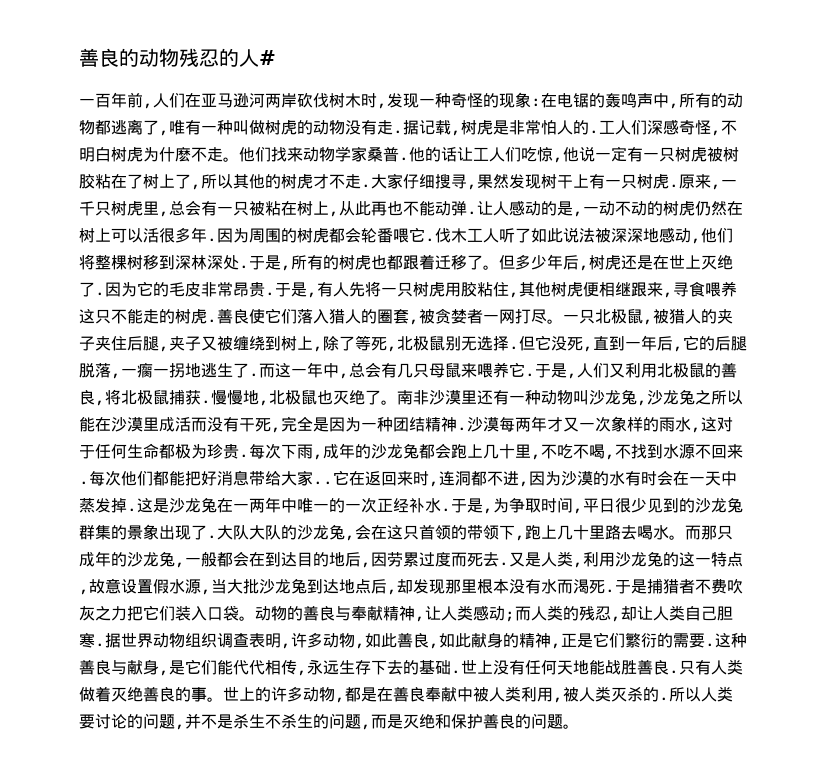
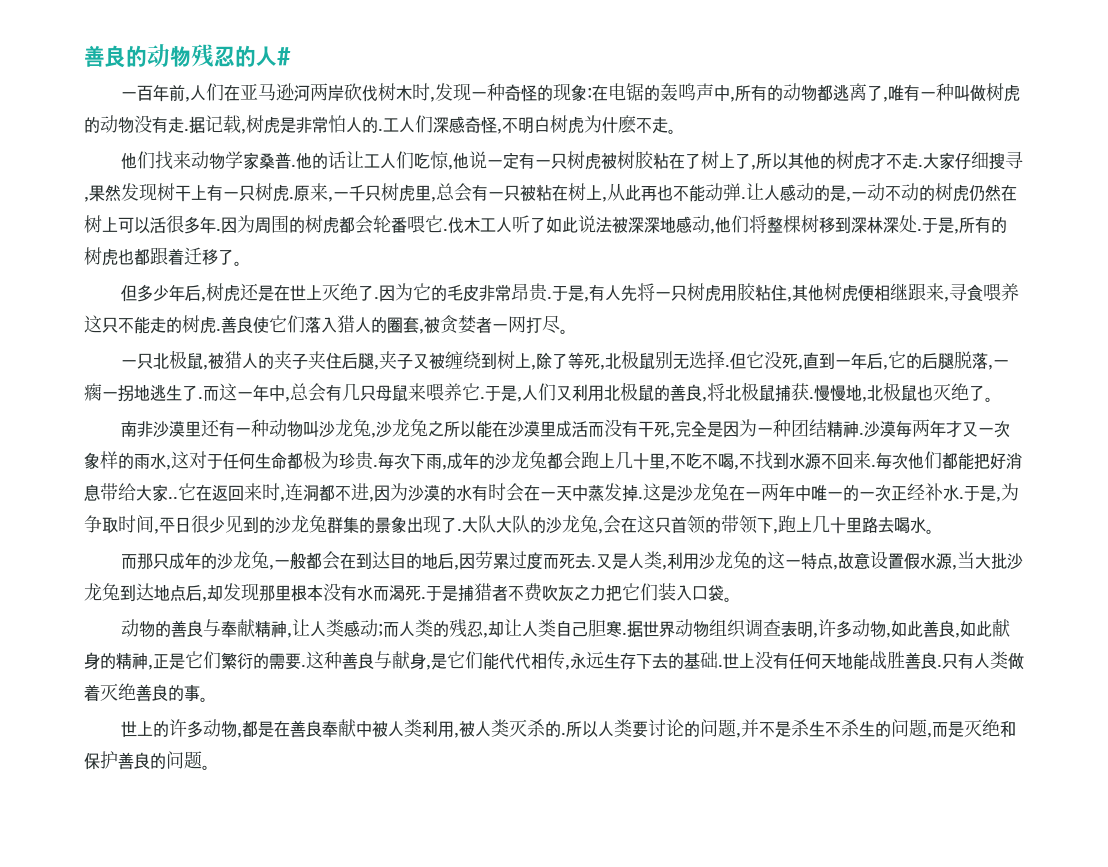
- 工人们深感奇怪,不明白树虎为什麽不走。他们找来动物学家桑普.
+ 工人们深感奇怪,不明白树虎为什麽不走。
+ 他们找来动物学家桑普.
- 于是,所有的树虎也都跟着迁移了。但多少年后,树虎还是在世上灭绝了.
+ 于是,所有的树虎也都跟着迁移了。
+ 但多少年后,树虎还是在世上灭绝了.
- 善良使它们落入猎人的圈套,被贪婪者一网打尽。一只北极鼠,被猎人的夹子夹住后腿,夹子又被缠绕到树上,除了等死,北极鼠别无选择.
+ 善良使它们落入猎人的圈套,被贪婪者一网打尽。
+ 一只北极鼠,被猎人的夹子夹住后腿,夹子又被缠绕到树上,除了等死,北极鼠别无选择.
- 慢慢地,北极鼠也灭绝了。南非沙漠里还有一种动物叫沙龙兔,沙龙兔之所以能在沙漠里成活而没有干死,完全是因为一种团结精神.
+ 慢慢地,北极鼠也灭绝了。
+ 南非沙漠里还有一种动物叫沙龙兔,沙龙兔之所以能在沙漠里成活而没有干死,完全是因为一种团结精神.
- 大队大队的沙龙兔,会在这只首领的带领下,跑上几十里路去喝水。而那只成年的沙龙兔,一般都会在到达目的地后,因劳累过度而死去.
+ 大队大队的沙龙兔,会在这只首领的带领下,跑上几十里路去喝水。
+ 而那只成年的沙龙兔,一般都会在到达目的地后,因劳累过度而死去.
- 于是捕猎者不费吹灰之力把它们装入口袋。动物的善良与奉献精神,让人类感动;而人类的残忍,却让人类自己胆寒.
+ 于是捕猎者不费吹灰之力把它们装入口袋。
+ 动物的善良与奉献精神,让人类感动;而人类的残忍,却让人类自己胆寒.
- 只有人类做着灭绝善良的事。世上的许多动物,都是在善良奉献中被人类利用,被人类灭杀的.
+ 只有人类做着灭绝善良的事。
+ 世上的许多动物,都是在善良奉献中被人类利用,被人类灭杀的.

